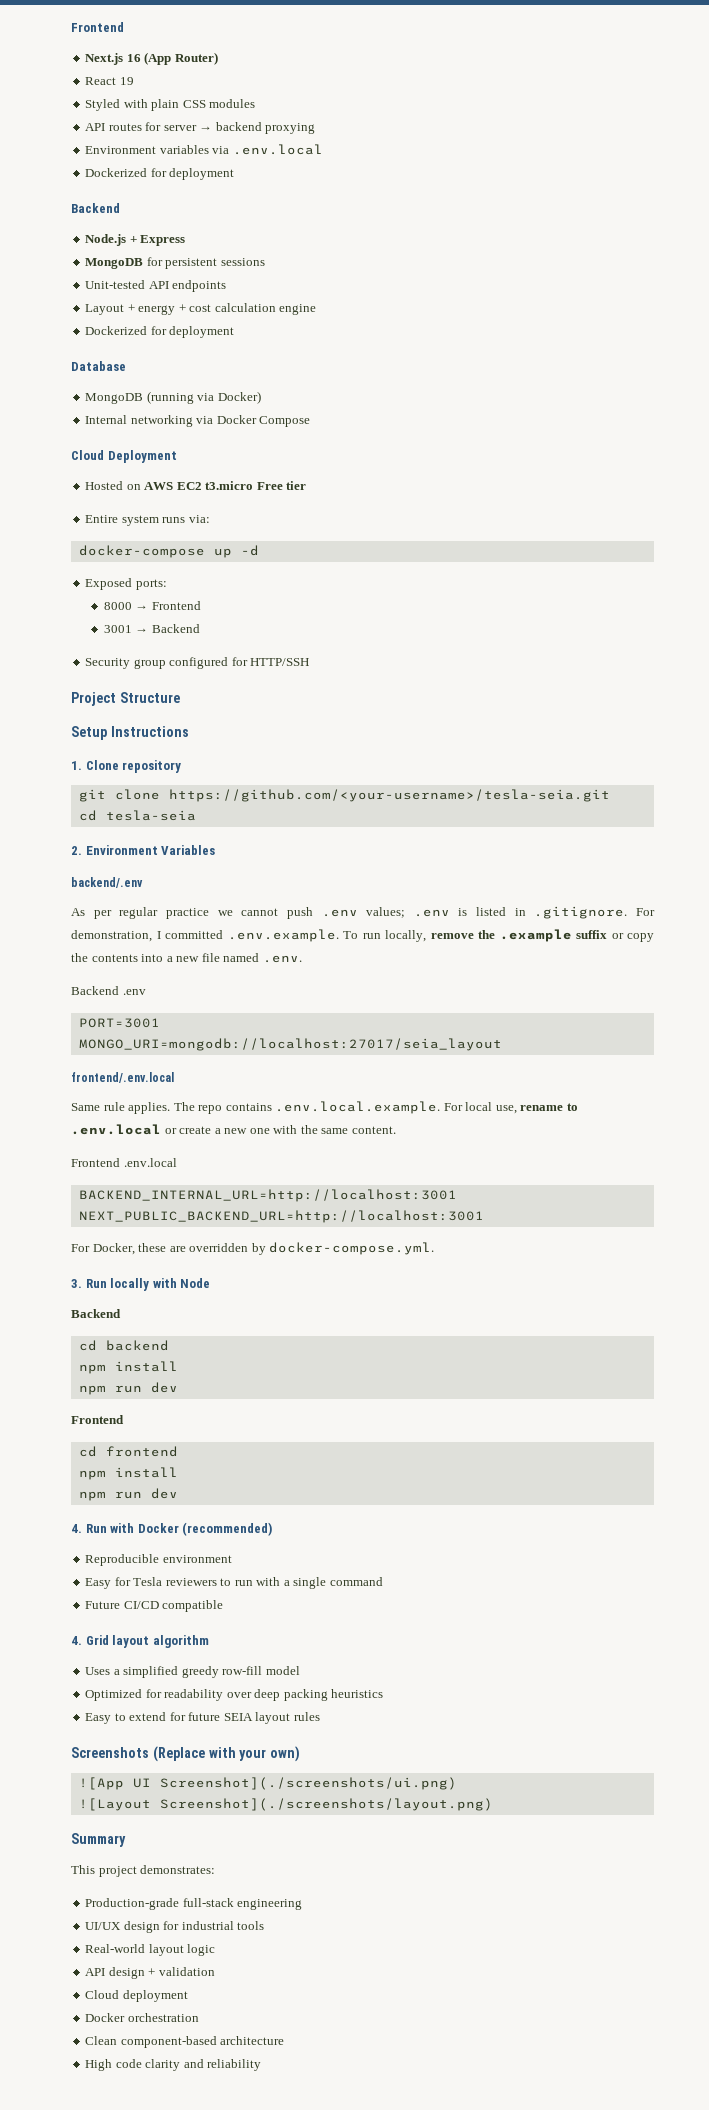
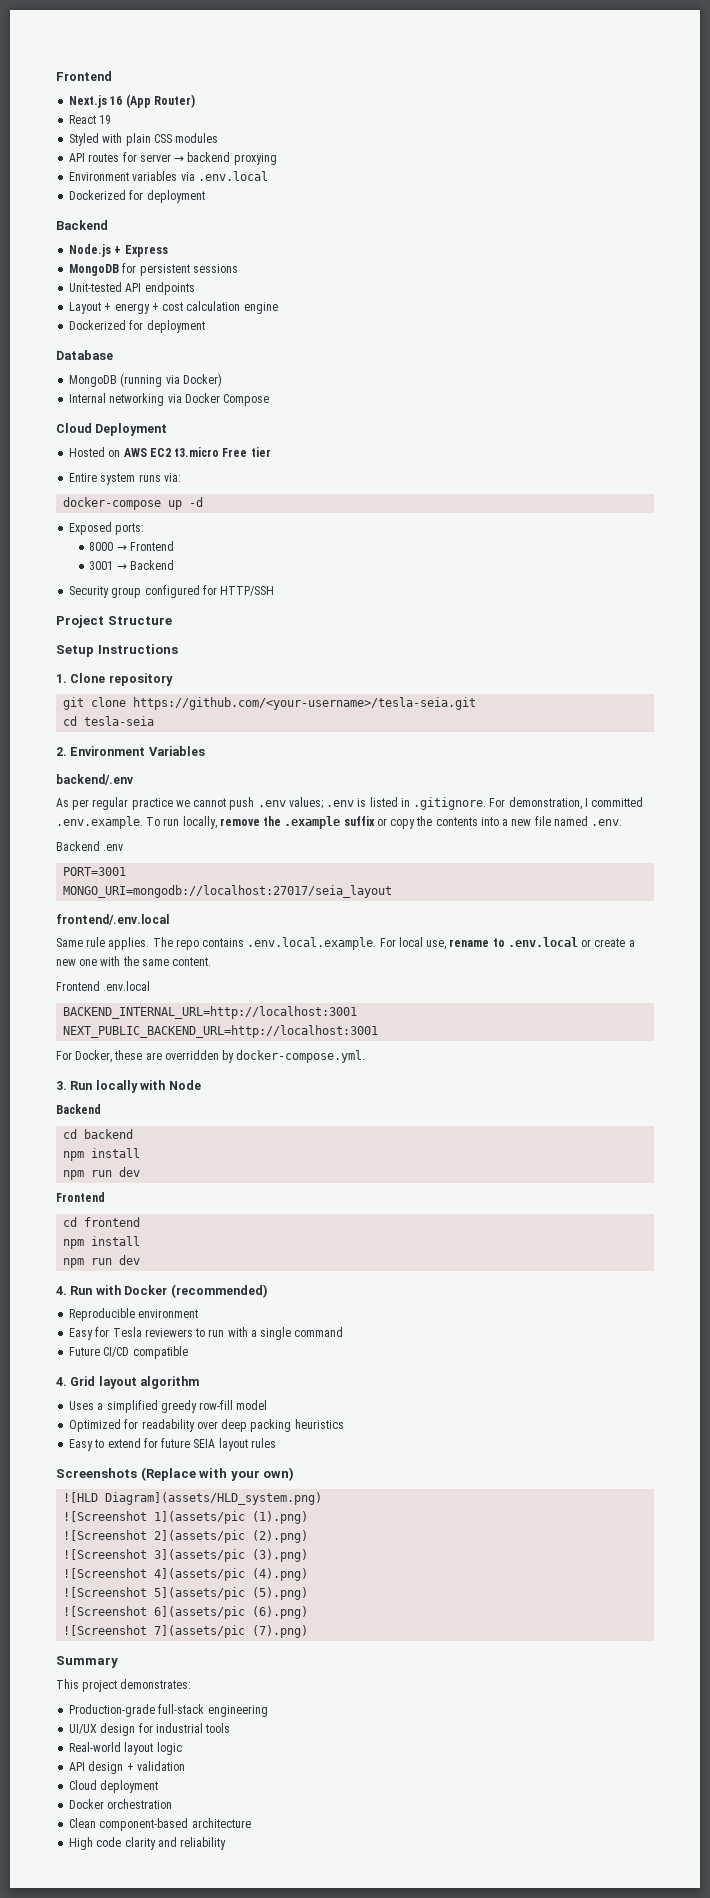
- ![App UI Screenshot](./screenshots/ui.png)
- ![Layout Screenshot](./screenshots/layout.png)
+ ![HLD Diagram](assets/HLD_system.png)
+ ![Screenshot 1](assets/pic (1).png)
+ ![Screenshot 2](assets/pic (2).png)
+ ![Screenshot 3](assets/pic (3).png)
+ ![Screenshot 4](assets/pic (4).png)
+ ![Screenshot 5](assets/pic (5).png)
+ ![Screenshot 6](assets/pic (6).png)
+ ![Screenshot 7](assets/pic (7).png)

